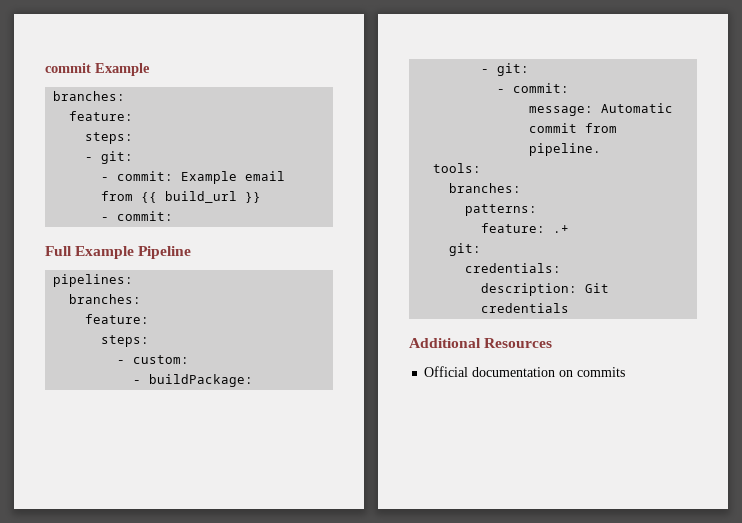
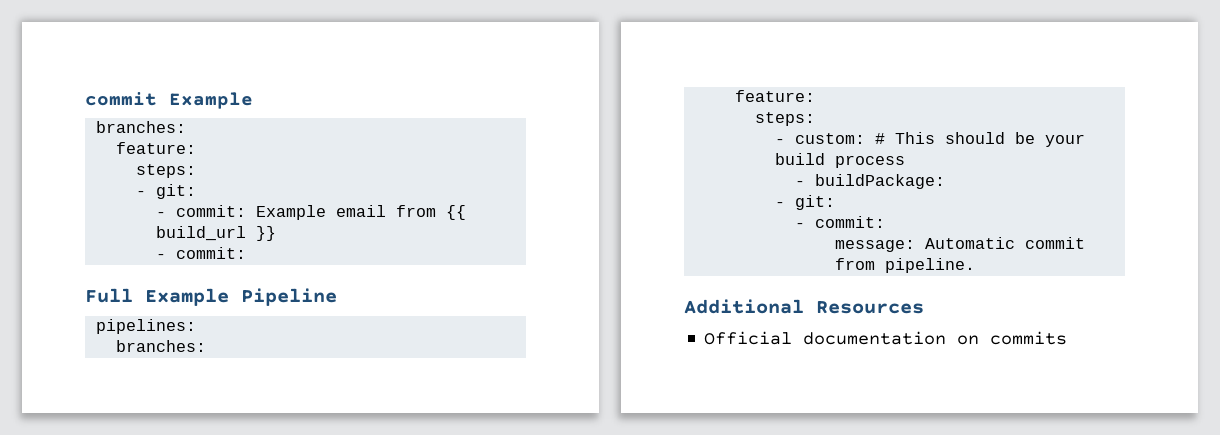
- - custom:
+ - custom: # This should be your build process
- tools:
- branches:
- patterns:
- feature: .+
- git:
- credentials:
- description: Git credentials

